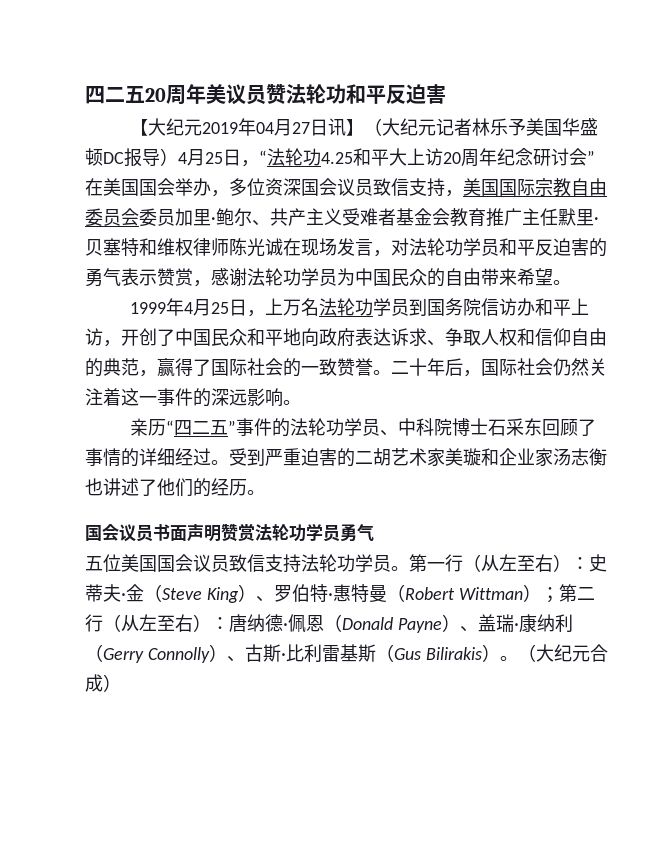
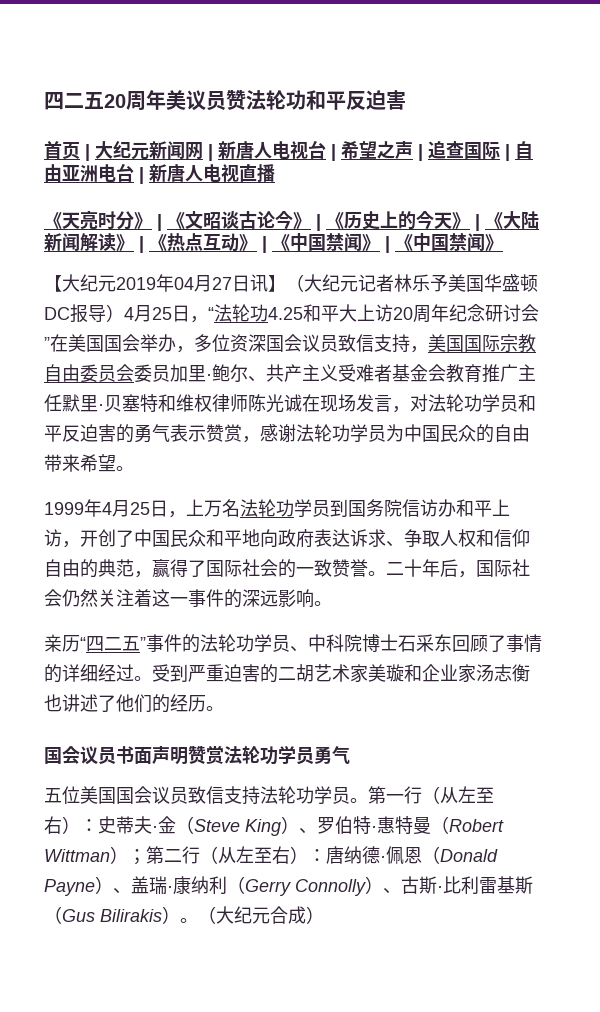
+ 首页 | 大纪元新闻网 | 新唐人电视台 | 希望之声 | 追查国际 | 自由亚洲电台 | 新唐人电视直播
+ 《天亮时分》 | 《文昭谈古论今》 | 《历史上的今天》 | 《大陆新闻解读》 | 《热点互动》 | 《中国禁闻》 | 《中国禁闻》

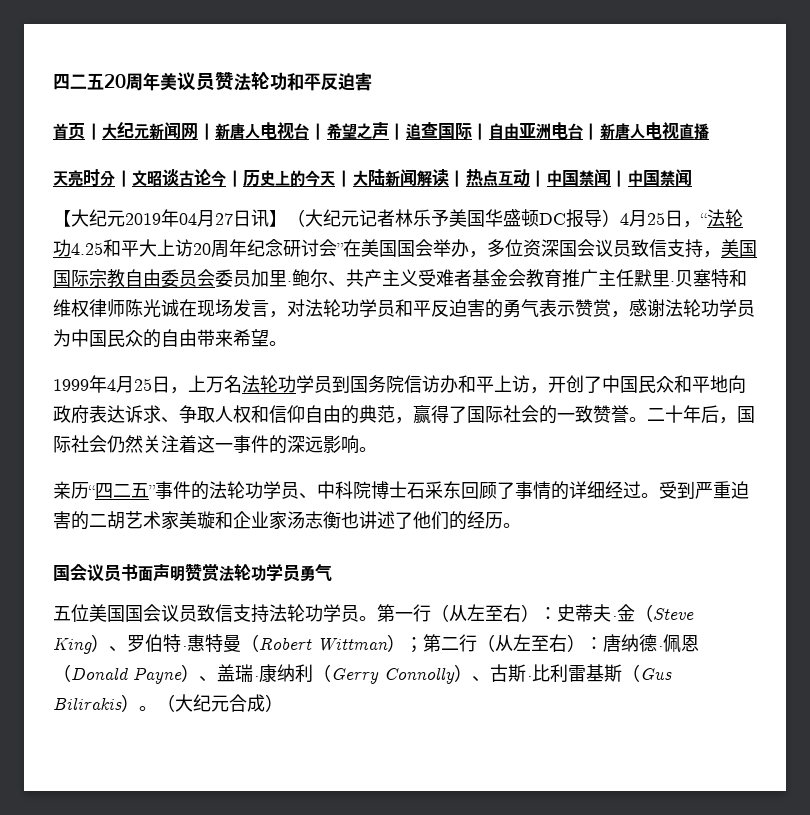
- 《天亮时分》 | 《文昭谈古论今》 | 《历史上的今天》 | 《大陆新闻解读》 | 《热点互动》 | 《中国禁闻》 | 《中国禁闻》
+ 天亮时分 | 文昭谈古论今 | 历史上的今天 | 大陆新闻解读 | 热点互动 | 中国禁闻 | 中国禁闻

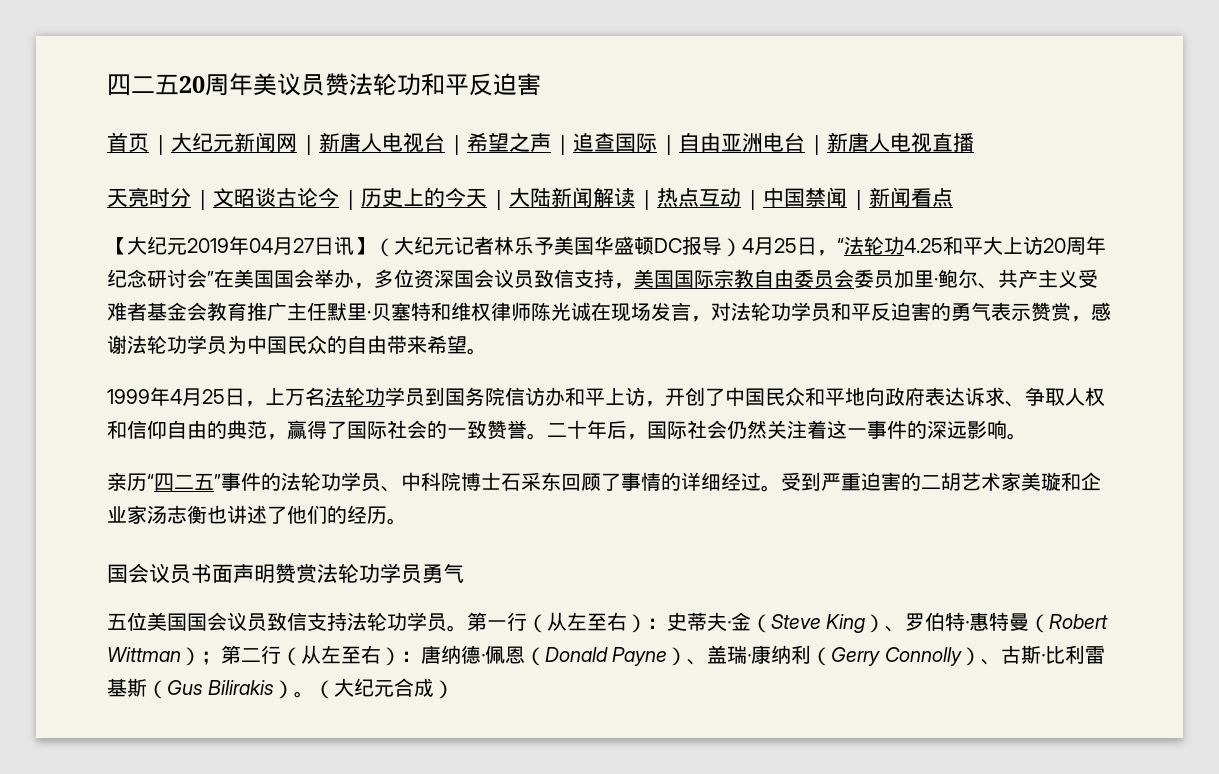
- 天亮时分 | 文昭谈古论今 | 历史上的今天 | 大陆新闻解读 | 热点互动 | 中国禁闻 | 中国禁闻
+ 天亮时分 | 文昭谈古论今 | 历史上的今天 | 大陆新闻解读 | 热点互动 | 中国禁闻 | 新闻看点

